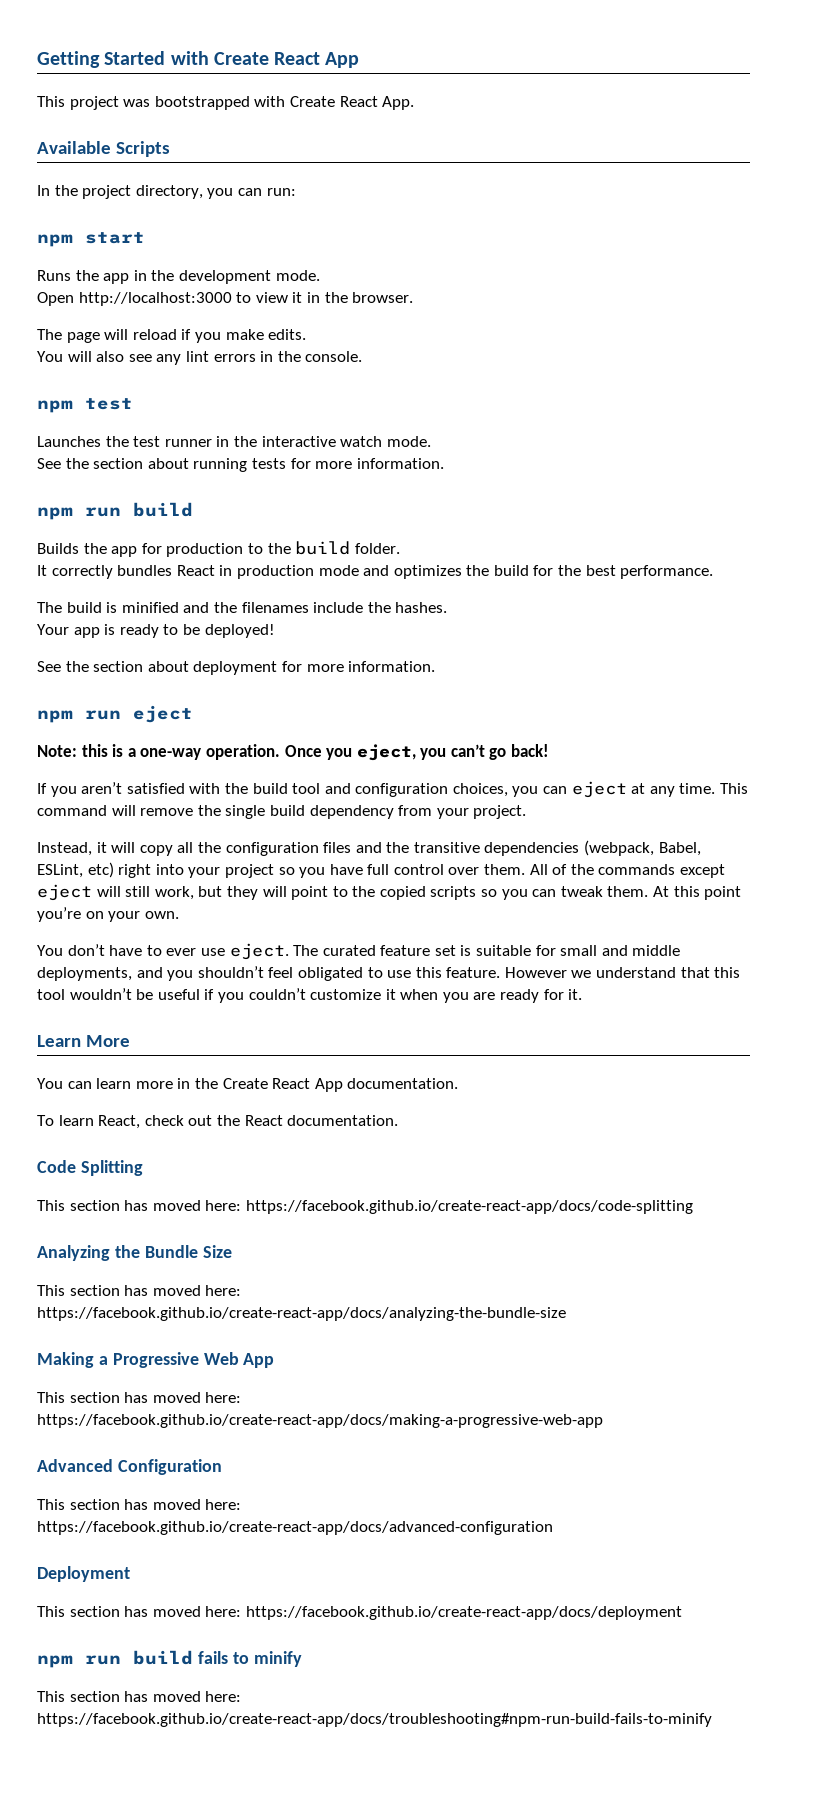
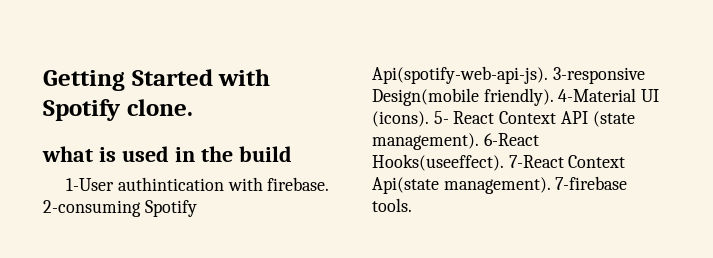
- Getting Started with Create React App
- This project was bootstrapped with Create React App.
- Available Scripts
- In the project directory, you can run:
- npm start
- Runs the app in the development mode.
- Open http://localhost:3000 to view it in the browser.
- The page will reload if you make edits.
- You will also see any lint errors in the console.
- npm test
- Launches the test runner in the interactive watch mode.
- See the section about running tests for more information.
- npm run build
- Builds the app for production to the build folder.
- It correctly bundles React in production mode and optimizes the build for the best performance.
- The build is minified and the filenames include the hashes.
- Your app is ready to be deployed!
- See the section about deployment for more information.
- npm run eject
- Note: this is a one-way operation. Once you eject, you can’t go back!
- If you aren’t satisfied with the build tool and configuration choices, you can eject at any time. This command will remove the single build dependency from your project.
- Instead, it will copy all the configuration files and the transitive dependencies (webpack, Babel, ESLint, etc) right into your project so you have full control over them. All of the commands except eject will still work, but they will point to the copied scripts so you can tweak them. At this point you’re on your own.
- You don’t have to ever use eject. The curated feature set is suitable for small and middle deployments, and you shouldn’t feel obligated to use this feature. However we understand that this tool wouldn’t be useful if you couldn’t customize it when you are ready for it.
- Learn More
- You can learn more in the Create React App documentation.
- To learn React, check out the React documentation.
- Code Splitting
- This section has moved here: https://facebook.github.io/create-react-app/docs/code-splitting
- Analyzing the Bundle Size
- This section has moved here: https://facebook.github.io/create-react-app/docs/analyzing-the-bundle-size
- Making a Progressive Web App
- This section has moved here: https://facebook.github.io/create-react-app/docs/making-a-progressive-web-app
- Advanced Configuration
- This section has moved here: https://facebook.github.io/create-react-app/docs/advanced-configuration
- Deployment
- This section has moved here: https://facebook.github.io/create-react-app/docs/deployment
- npm run build fails to minify
- This section has moved here: https://facebook.github.io/create-react-app/docs/troubleshooting#npm-run-build-fails-to-minify
+ Getting Started with Spotify clone.
+ what is used in the build
+ 1-User authintication with firebase. 2-consuming Spotify Api(spotify-web-api-js). 3-responsive Design(mobile friendly). 4-Material UI (icons). 5- React Context API (state management). 6-React Hooks(useeffect). 7-React Context Api(state management). 7-firebase tools.

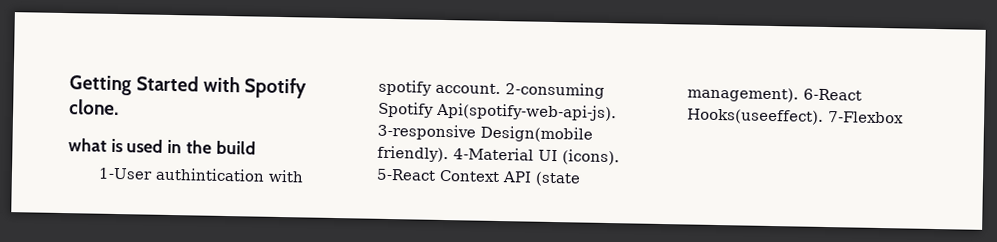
- 1-User authintication with firebase.
+ 1-User authintication with spotify account.
- 5- React Context API (state management).
+ 5-React Context API (state management).
- 7-React Context Api(state management). 7-firebase tools.
+ 7-Flexbox

